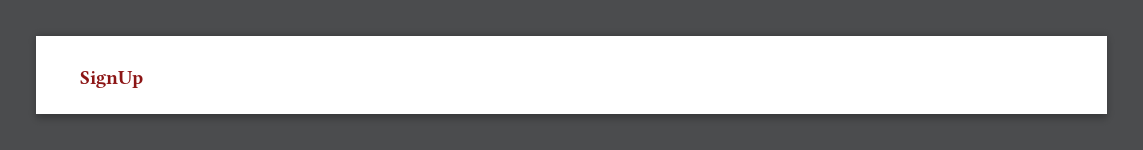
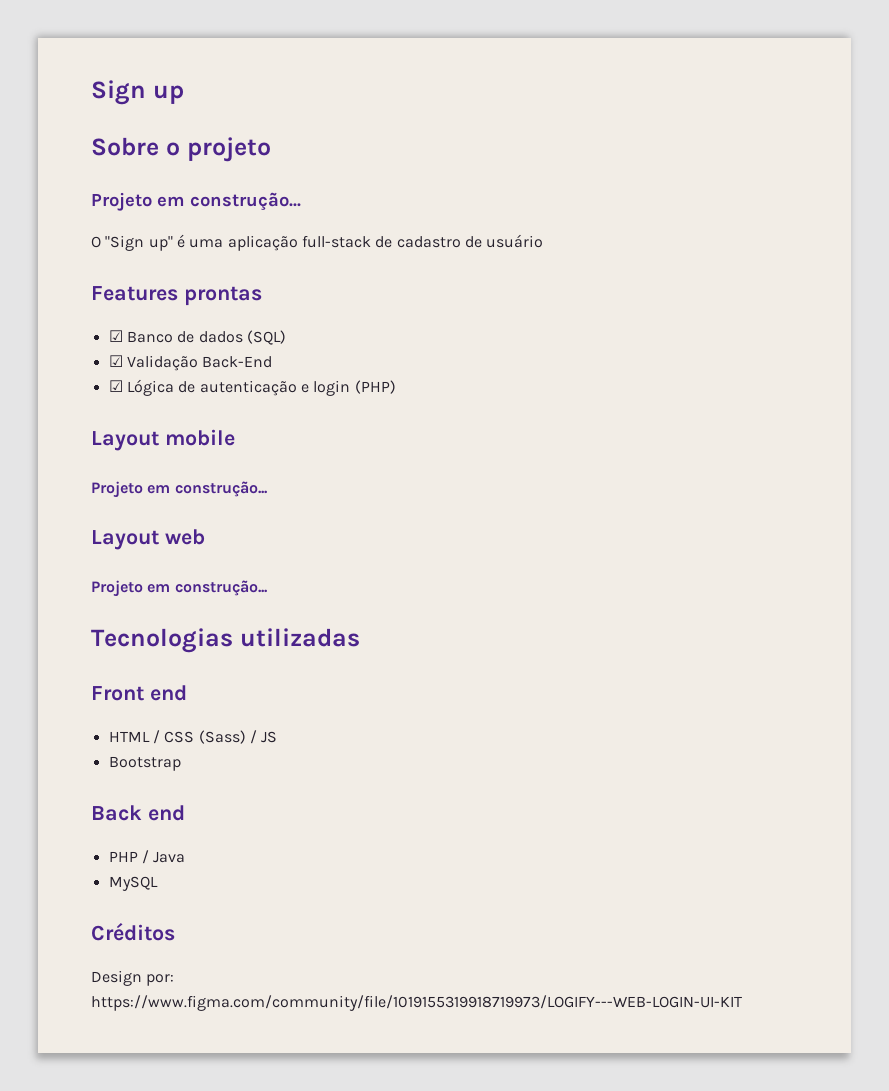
- SignUp
+ Sign up
+ Sobre o projeto
+ Projeto em construção...
+ O "Sign up" é uma aplicação full-stack de cadastro de usuário
+ Features prontas
+ ☑ Banco de dados (SQL)
+ ☑ Validação Back-End
+ ☑ Lógica de autenticação e login (PHP)
+ Layout mobile
+ Projeto em construção...
+ Layout web
+ Projeto em construção...
+ Tecnologias utilizadas
+ Front end
+ HTML / CSS (Sass) / JS
+ Bootstrap
+ Back end
+ PHP / Java
+ MySQL
+ Créditos
+ Design por: https://www.figma.com/community/file/1019155319918719973/LOGIFY---WEB-LOGIN-UI-KIT

